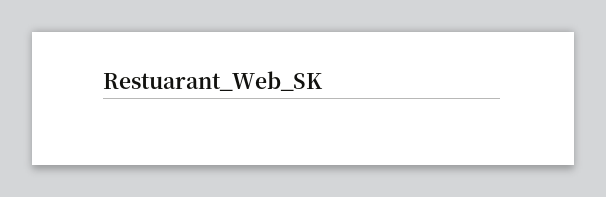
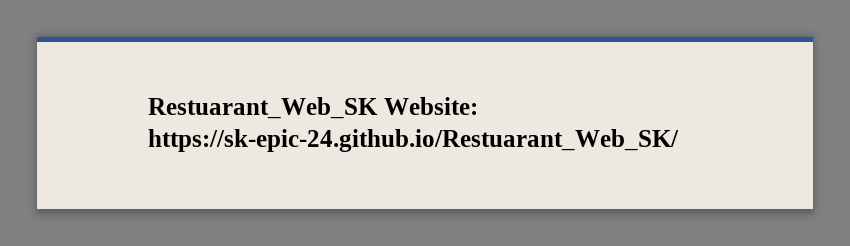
- Restuarant_Web_SK
+ Restuarant_Web_SK Website: https://sk-epic-24.github.io/Restuarant_Web_SK/

